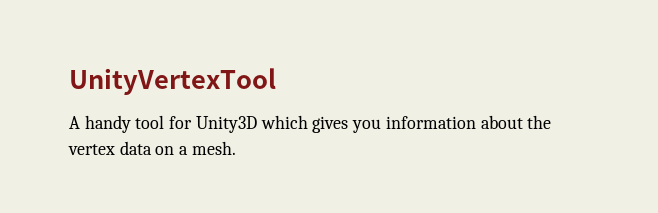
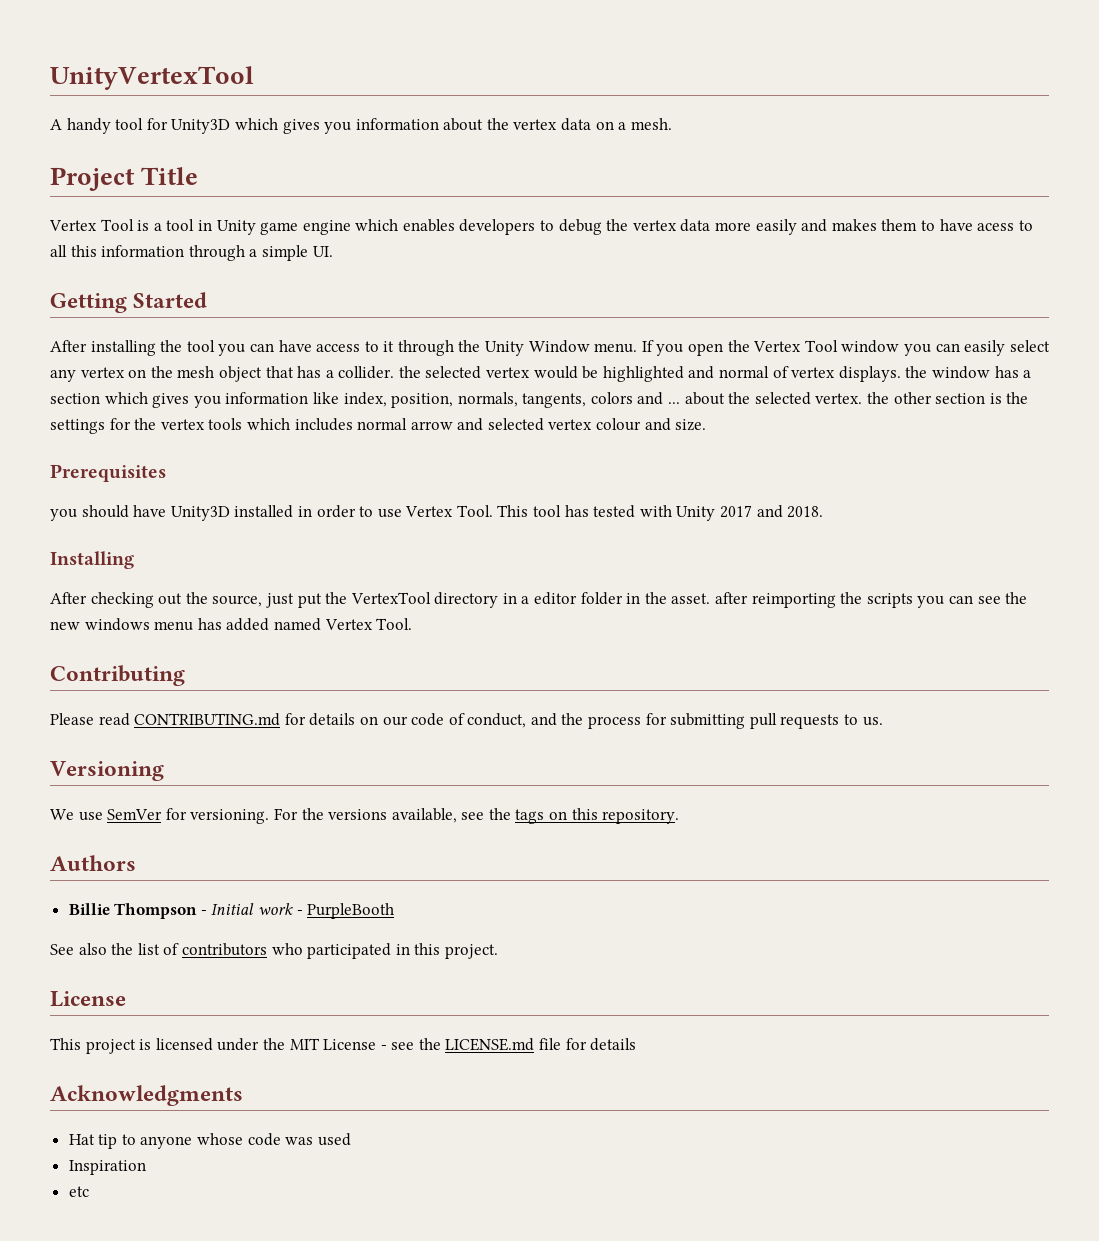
+ Project Title
+ Vertex Tool is a tool in Unity game engine which enables developers to debug the vertex data more easily and makes them to have acess to all this information through a simple UI.
+ Getting Started
+ After installing the tool you can have access to it through the Unity Window menu. If you open the Vertex Tool window you can easily select any vertex on the mesh object that has a collider. the selected vertex would be highlighted and normal of vertex displays. the window has a section which gives you information like index, position, normals, tangents, colors and ... about the selected vertex. the other section is the settings for the vertex tools which includes normal arrow and selected vertex colour and size.
+ Prerequisites
+ you should have Unity3D installed in order to use Vertex Tool. This tool has tested with Unity 2017 and 2018.
+ Installing
+ After checking out the source, just put the VertexTool directory in a editor folder in the asset. after reimporting the scripts you can see the new windows menu has added named Vertex Tool.
+ Contributing
+ Please read CONTRIBUTING.md for details on our code of conduct, and the process for submitting pull requests to us.
+ Versioning
+ We use SemVer for versioning. For the versions available, see the tags on this repository.
+ Authors
+ Billie Thompson - Initial work - PurpleBooth
+ See also the list of contributors who participated in this project.
+ License
+ This project is licensed under the MIT License - see the LICENSE.md file for details
+ Acknowledgments
+ Hat tip to anyone whose code was used
+ Inspiration
+ etc

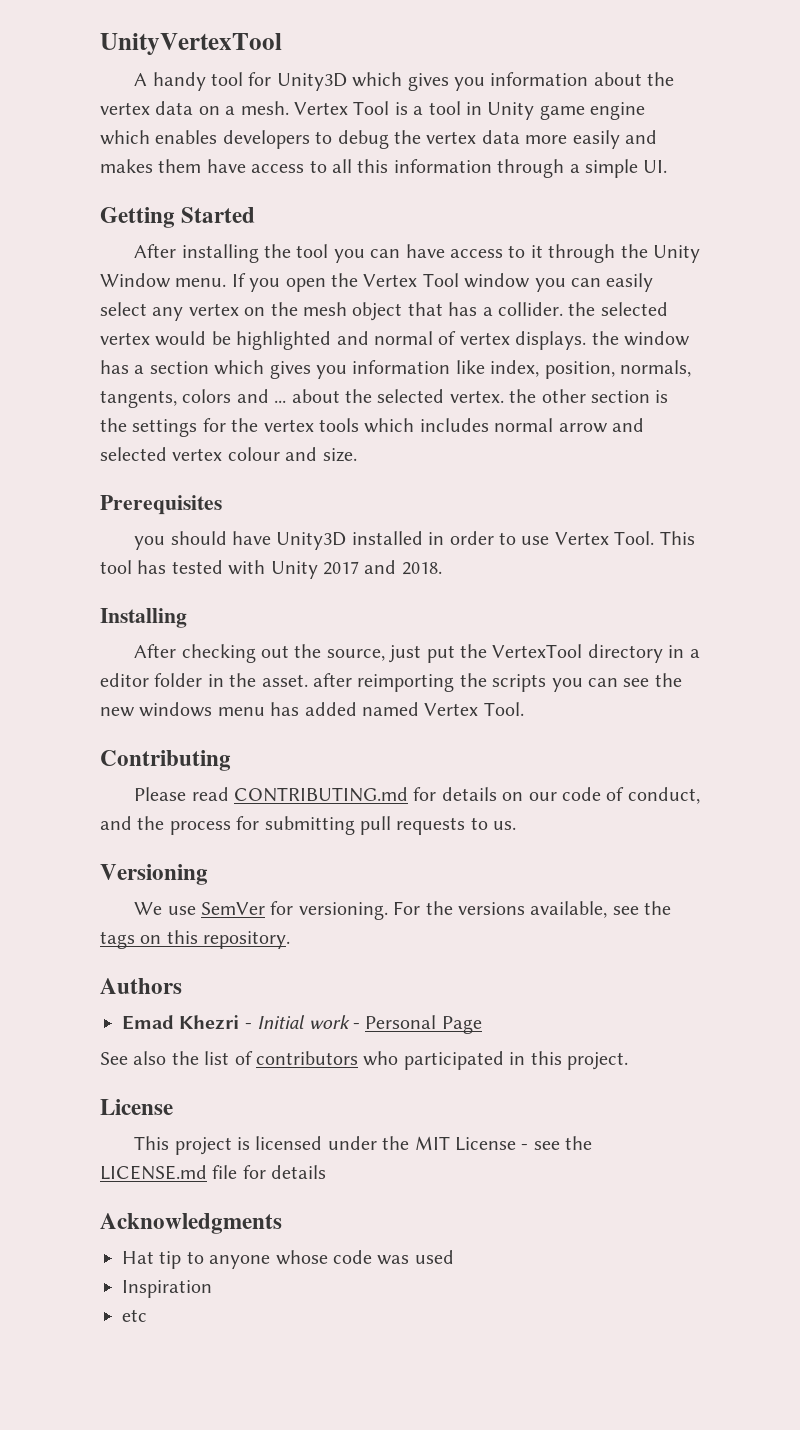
- A handy tool for Unity3D which gives you information about the vertex data on a mesh.
- Project Title
- Vertex Tool is a tool in Unity game engine which enables developers to debug the vertex data more easily and makes them to have acess to all this information through a simple UI.
+ A handy tool for Unity3D which gives you information about the vertex data on a mesh. Vertex Tool is a tool in Unity game engine which enables developers to debug the vertex data more easily and makes them have access to all this information through a simple UI.
- Billie Thompson - Initial work - PurpleBooth
+ Emad Khezri - Initial work - Personal Page

